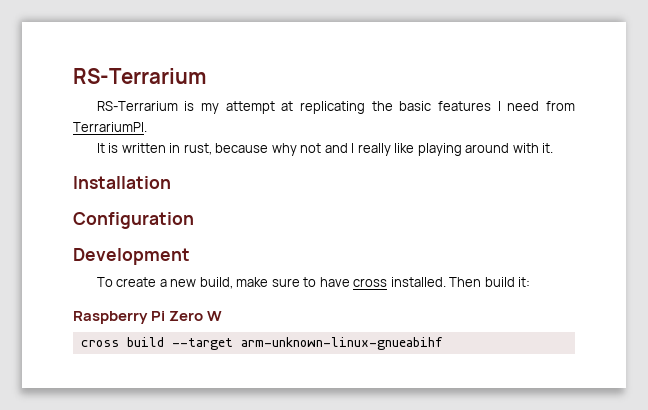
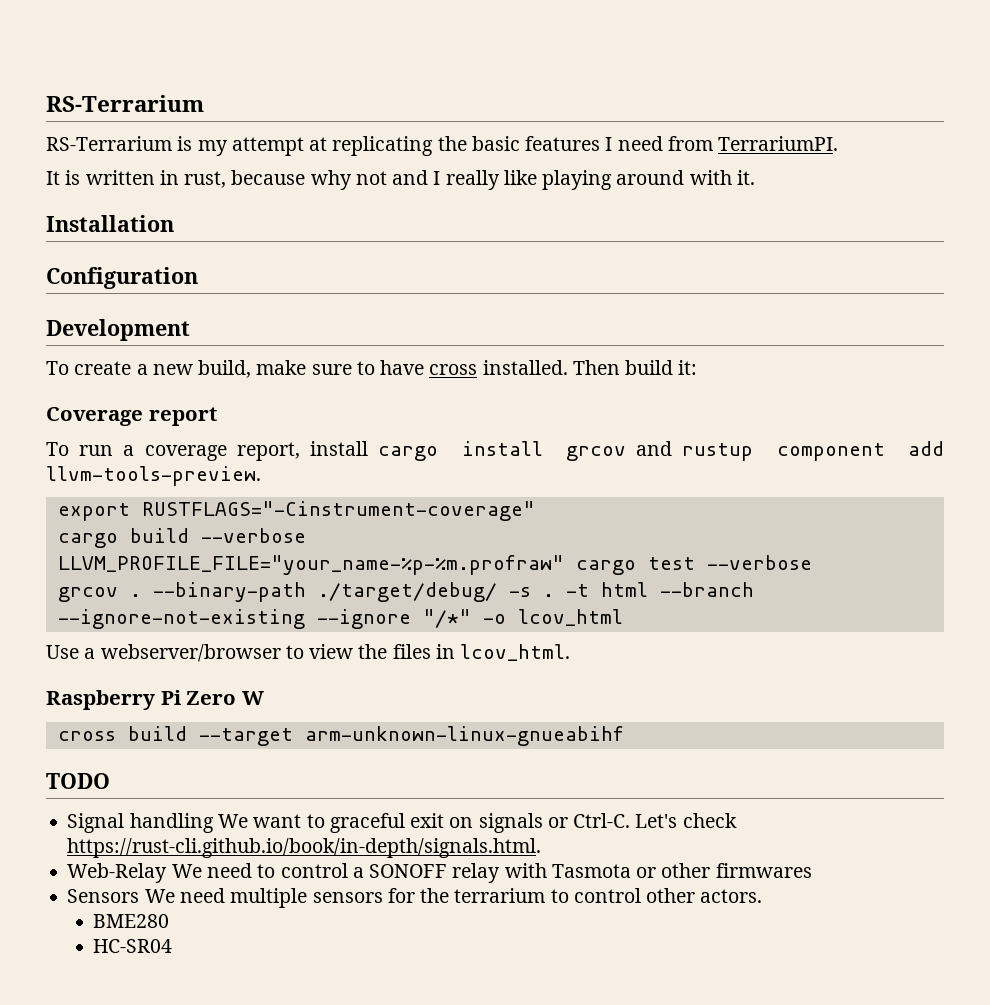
+ Coverage report
+ To run a coverage report, install cargo install grcov and rustup component add llvm-tools-preview.
+ export RUSTFLAGS="-Cinstrument-coverage"
+ cargo build --verbose
+ LLVM_PROFILE_FILE="your_name-%p-%m.profraw" cargo test --verbose
+ grcov . --binary-path ./target/debug/ -s . -t html --branch --ignore-not-existing --ignore "/*" -o lcov_html
+ Use a webserver/browser to view the files in lcov_html.
+ TODO
+ Signal handling We want to graceful exit on signals or Ctrl-C. Let's check https://rust-cli.github.io/book/in-depth/signals.html.
+ Web-Relay We need to control a SONOFF relay with Tasmota or other firmwares
+ Sensors We need multiple sensors for the terrarium to control other actors.
+ BME280
+ HC-SR04

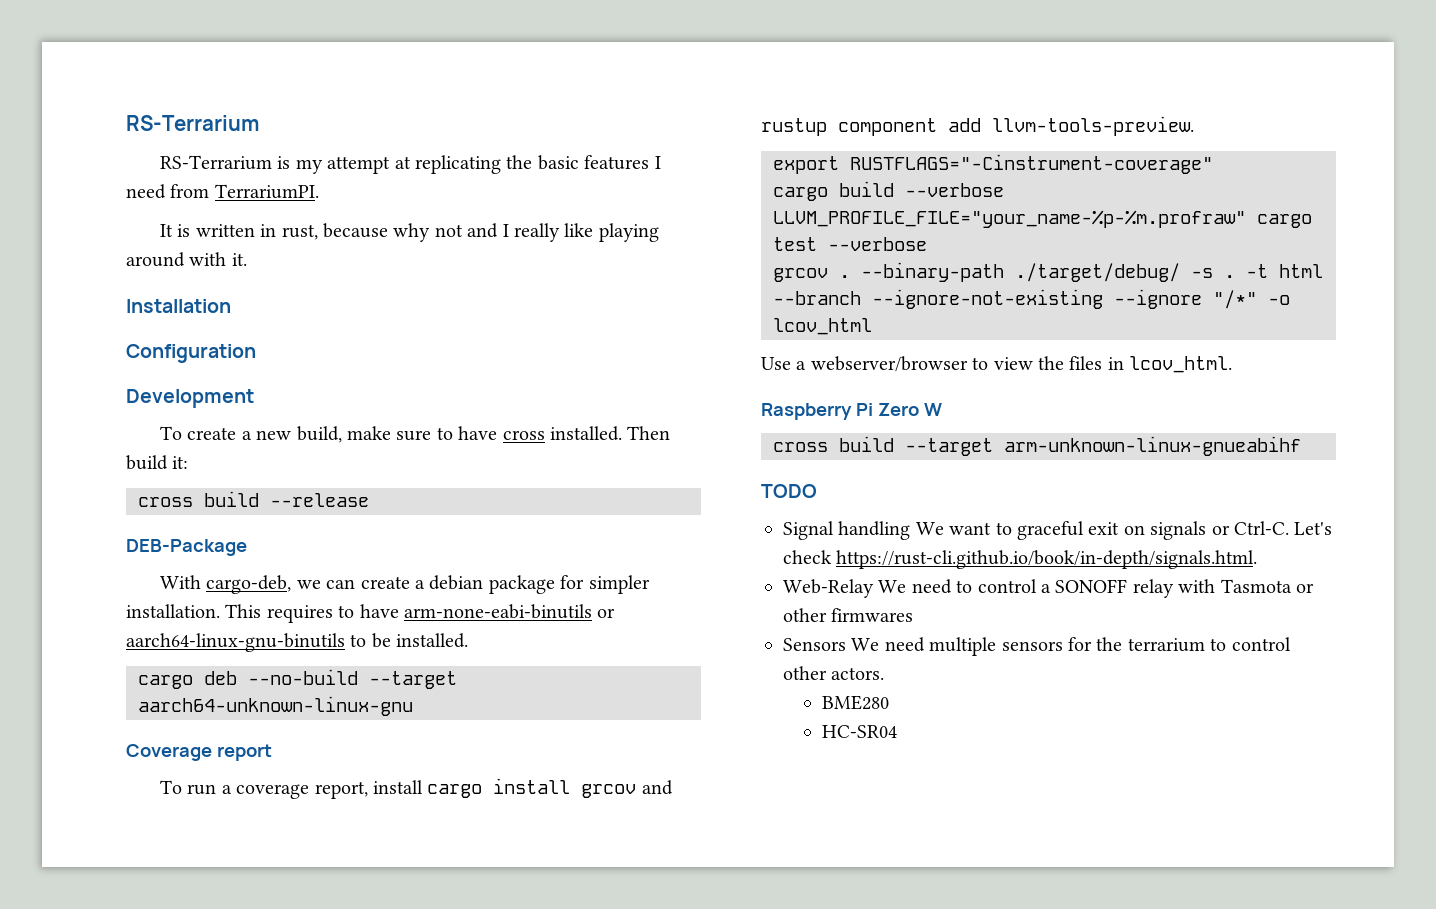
+ cross build --release
+ DEB-Package
+ With cargo-deb, we can create a debian package for simpler installation. This requires to have arm-none-eabi-binutils or aarch64-linux-gnu-binutils to be installed.
+ cargo deb --no-build --target aarch64-unknown-linux-gnu

